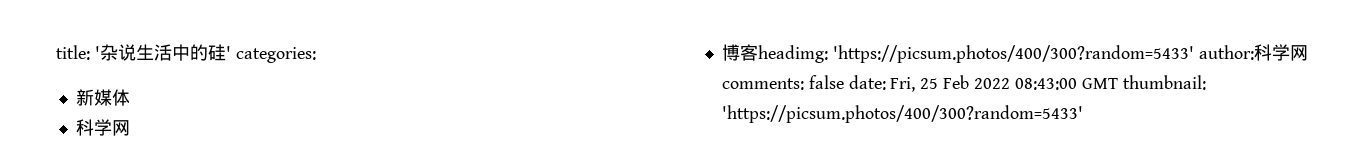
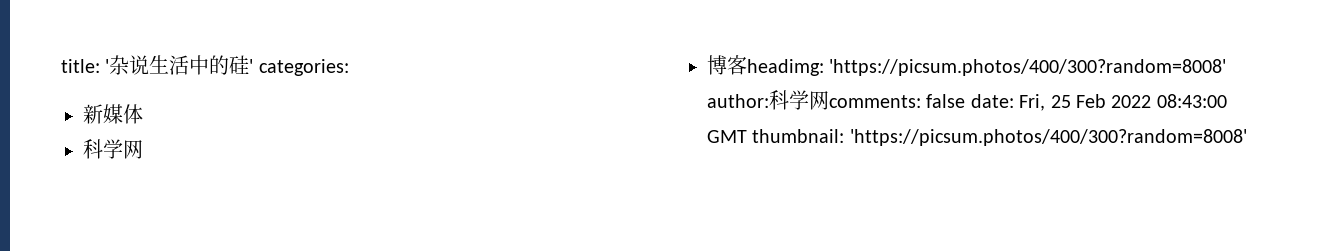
- 博客headimg: 'https://picsum.photos/400/300?random=5433' author:科学网comments: false date: Fri, 25 Feb 2022 08:43:00 GMT thumbnail: 'https://picsum.photos/400/300?random=5433'
+ 博客headimg: 'https://picsum.photos/400/300?random=8008' author:科学网comments: false date: Fri, 25 Feb 2022 08:43:00 GMT thumbnail: 'https://picsum.photos/400/300?random=8008'

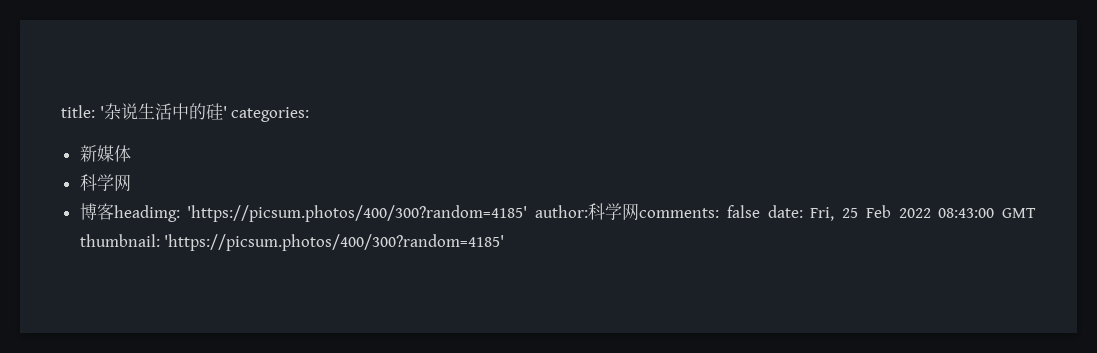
- 博客headimg: 'https://picsum.photos/400/300?random=8008' author:科学网comments: false date: Fri, 25 Feb 2022 08:43:00 GMT thumbnail: 'https://picsum.photos/400/300?random=8008'
+ 博客headimg: 'https://picsum.photos/400/300?random=4185' author:科学网comments: false date: Fri, 25 Feb 2022 08:43:00 GMT thumbnail: 'https://picsum.photos/400/300?random=4185'

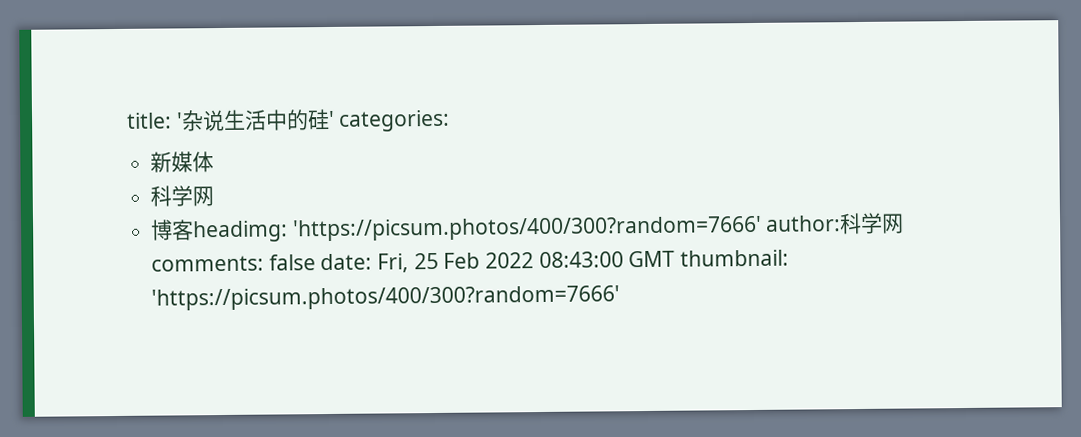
- 博客headimg: 'https://picsum.photos/400/300?random=4185' author:科学网comments: false date: Fri, 25 Feb 2022 08:43:00 GMT thumbnail: 'https://picsum.photos/400/300?random=4185'
+ 博客headimg: 'https://picsum.photos/400/300?random=7666' author:科学网comments: false date: Fri, 25 Feb 2022 08:43:00 GMT thumbnail: 'https://picsum.photos/400/300?random=7666'

